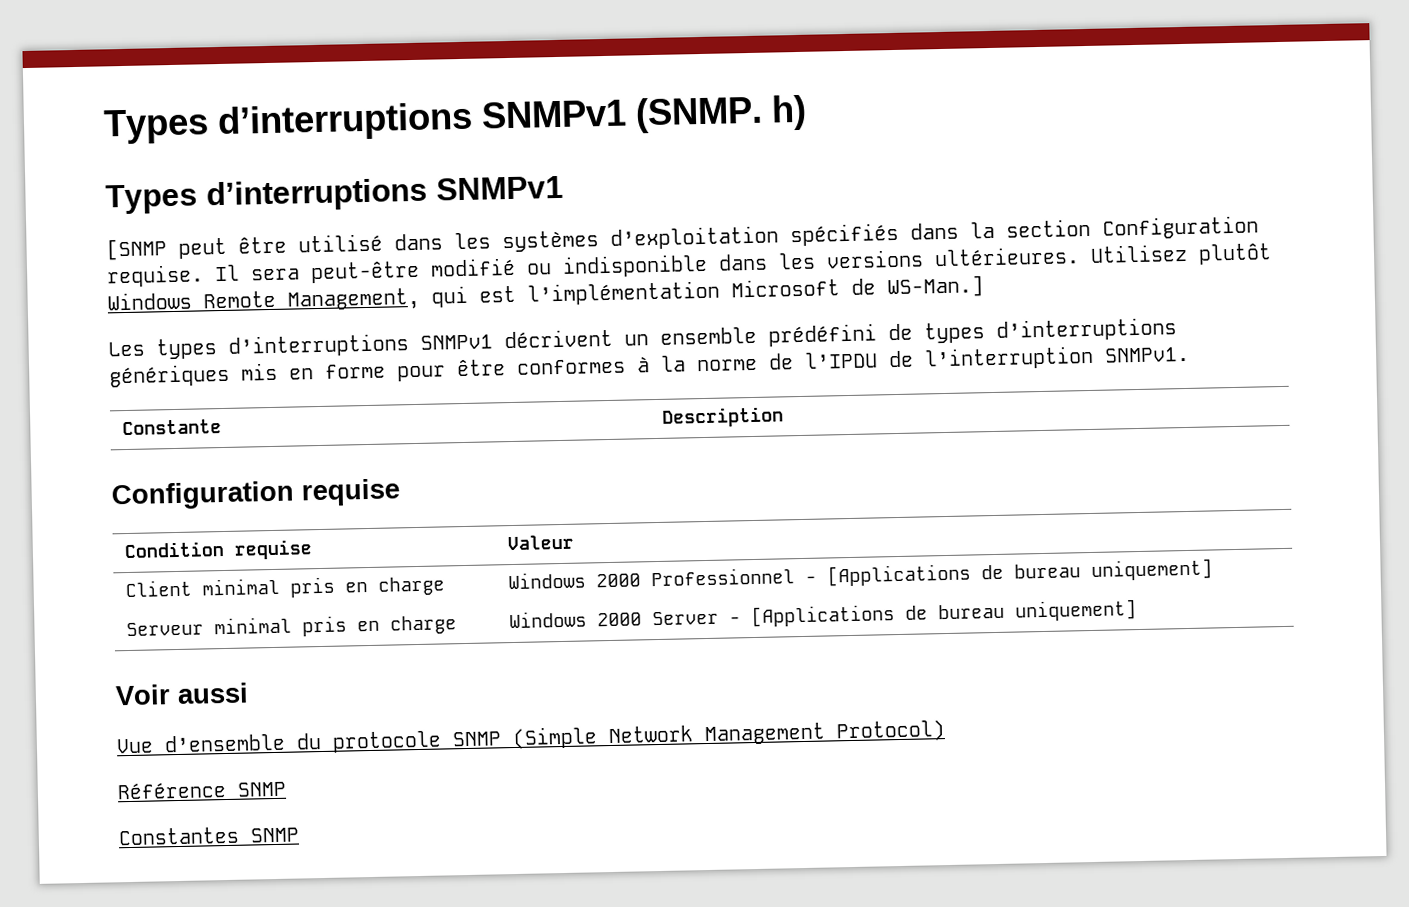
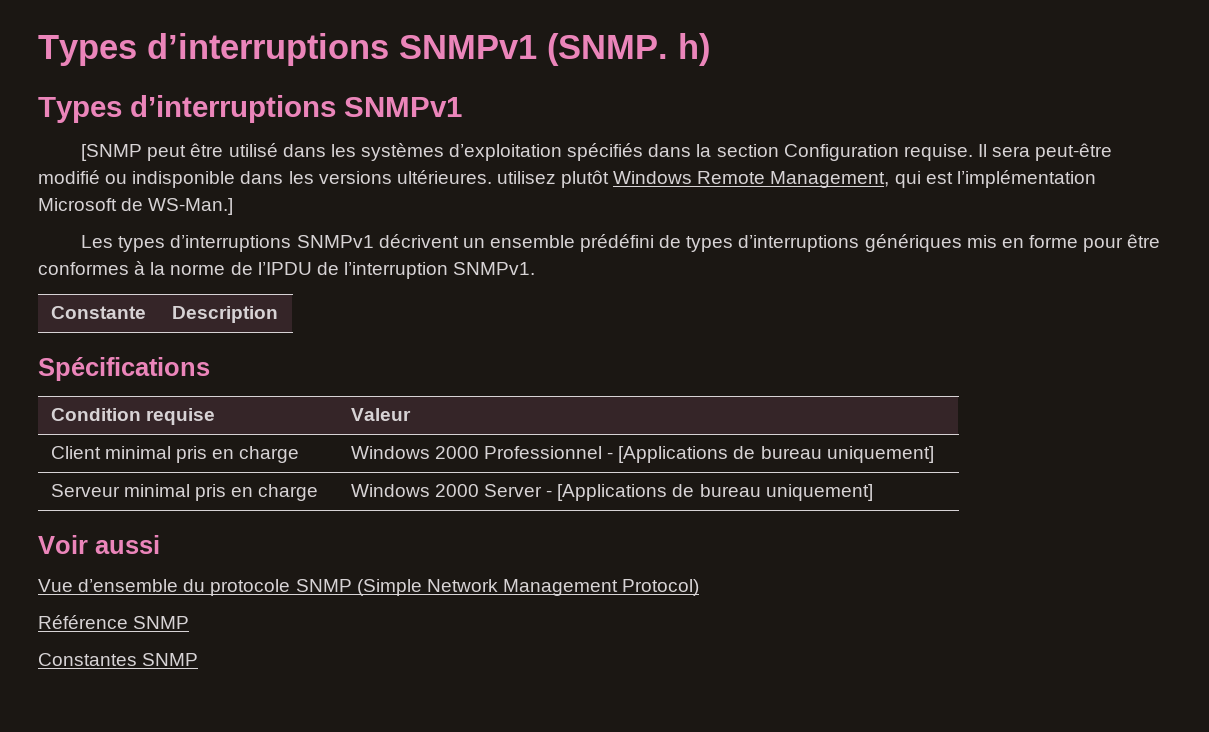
- Il sera peut-être modifié ou indisponible dans les versions ultérieures. Utilisez plutôt Windows Remote Management, qui est l’implémentation Microsoft de WS-Man.]
+ Il sera peut-être modifié ou indisponible dans les versions ultérieures. utilisez plutôt Windows Remote Management, qui est l’implémentation Microsoft de WS-Man.]
- Configuration requise
+ Spécifications

